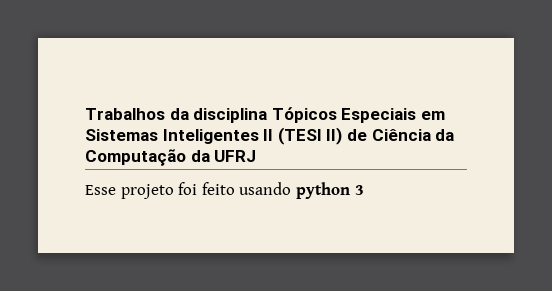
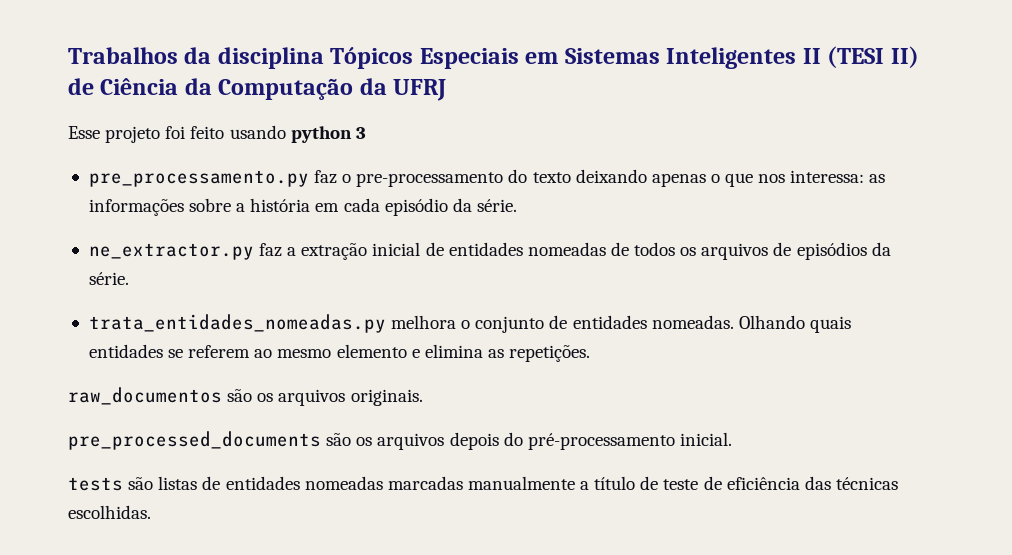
+ pre_processamento.py faz o pre-processamento do texto deixando apenas o que nos interessa: as informações sobre a história em cada episódio da série.
+ ne_extractor.py faz a extração inicial de entidades nomeadas de todos os arquivos de episódios da série.
+ trata_entidades_nomeadas.py melhora o conjunto de entidades nomeadas. Olhando quais entidades se referem ao mesmo elemento e elimina as repetições.
+ raw_documentos são os arquivos originais.
+ pre_processed_documents são os arquivos depois do pré-processamento inicial.
+ tests são listas de entidades nomeadas marcadas manualmente a título de teste de eficiência das técnicas escolhidas.

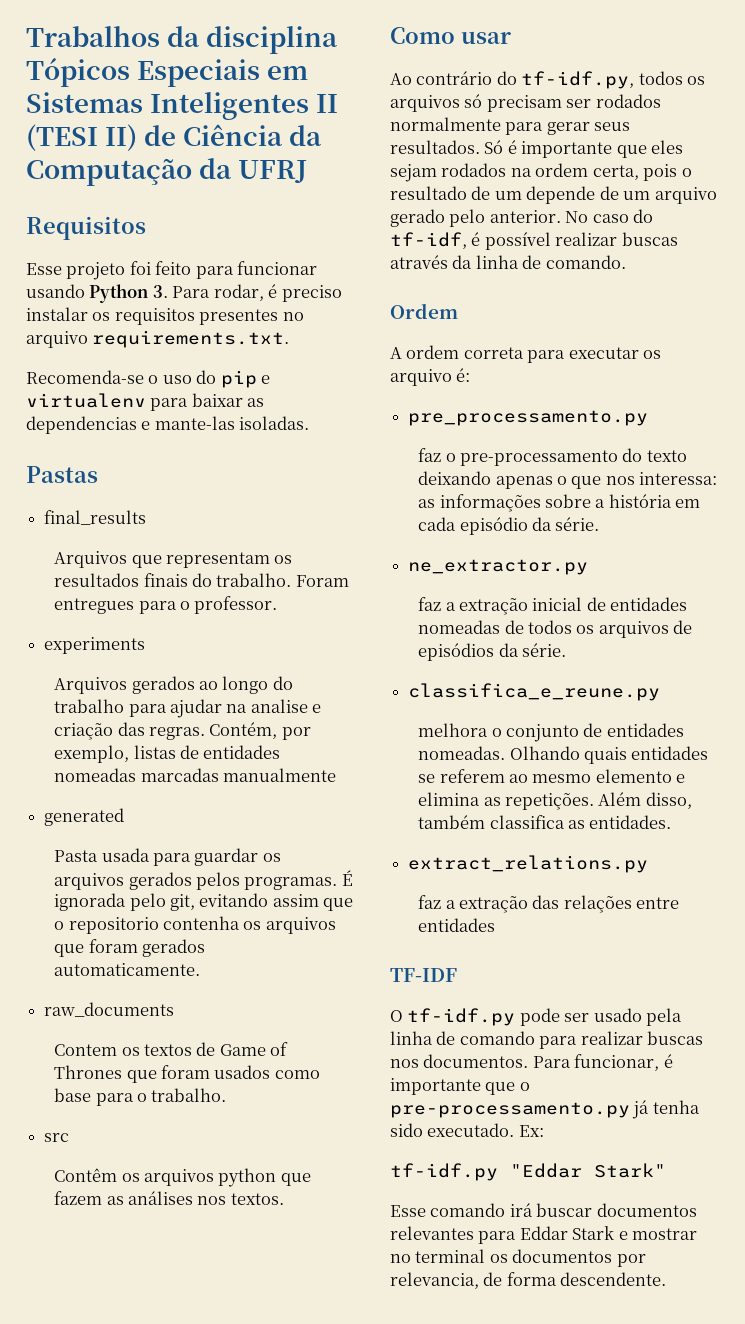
+ Requisitos
- Esse projeto foi feito usando python 3
+ Esse projeto foi feito para funcionar usando Python 3. Para rodar, é preciso instalar os requisitos presentes no arquivo requirements.txt.
+ Recomenda-se o uso do pip e virtualenv para baixar as dependencias e mante-las isoladas.
+ Pastas
+ final_results
+ Arquivos que representam os resultados finais do trabalho. Foram entregues para o professor.
+ experiments
+ Arquivos gerados ao longo do trabalho para ajudar na analise e criação das regras. Contém, por exemplo, listas de entidades nomeadas marcadas manualmente
+ generated
+ Pasta usada para guardar os arquivos gerados pelos programas. É ignorada pelo git, evitando assim que o repositorio contenha os arquivos que foram gerados automaticamente.
+ raw_documents
+ Contem os textos de Game of Thrones que foram usados como base para o trabalho.
+ src
+ Contêm os arquivos python que fazem as análises nos textos.
+ Como usar
+ Ao contrário do tf-idf.py, todos os arquivos só precisam ser rodados normalmente para gerar seus resultados. Só é importante que eles sejam rodados na ordem certa, pois o resultado de um depende de um arquivo gerado pelo anterior. No caso do tf-idf, é possível realizar buscas através da linha de comando.
+ Ordem
+ A ordem correta para executar os arquivo é:
- pre_processamento.py faz o pre-processamento do texto deixando apenas o que nos interessa: as informações sobre a história em cada episódio da série.
+ pre_processamento.py
+ faz o pre-processamento do texto deixando apenas o que nos interessa: as informações sobre a história em cada episódio da série.
- ne_extractor.py faz a extração inicial de entidades nomeadas de todos os arquivos de episódios da série.
+ ne_extractor.py
+ faz a extração inicial de entidades nomeadas de todos os arquivos de episódios da série.
- trata_entidades_nomeadas.py melhora o conjunto de entidades nomeadas.
+ classifica_e_reune.py
+ melhora o conjunto de entidades nomeadas.
- Olhando quais entidades se referem ao mesmo elemento e elimina as repetições.
- raw_documentos são os arquivos originais.
- pre_processed_documents são os arquivos depois do pré-processamento inicial.
- tests são listas de entidades nomeadas marcadas manualmente a título de teste de eficiência das técnicas escolhidas.
+ Olhando quais entidades se referem ao mesmo elemento e elimina as repetições. Além disso, também classifica as entidades.
+ extract_relations.py
+ faz a extração das relações entre entidades
+ TF-IDF
+ O tf-idf.py pode ser usado pela linha de comando para realizar buscas nos documentos. Para funcionar, é importante que o pre-processamento.py já tenha sido executado. Ex:
+ tf-idf.py "Eddar Stark"
+ Esse comando irá buscar documentos relevantes para Eddar Stark e mostrar no terminal os documentos por relevancia, de forma descendente.

